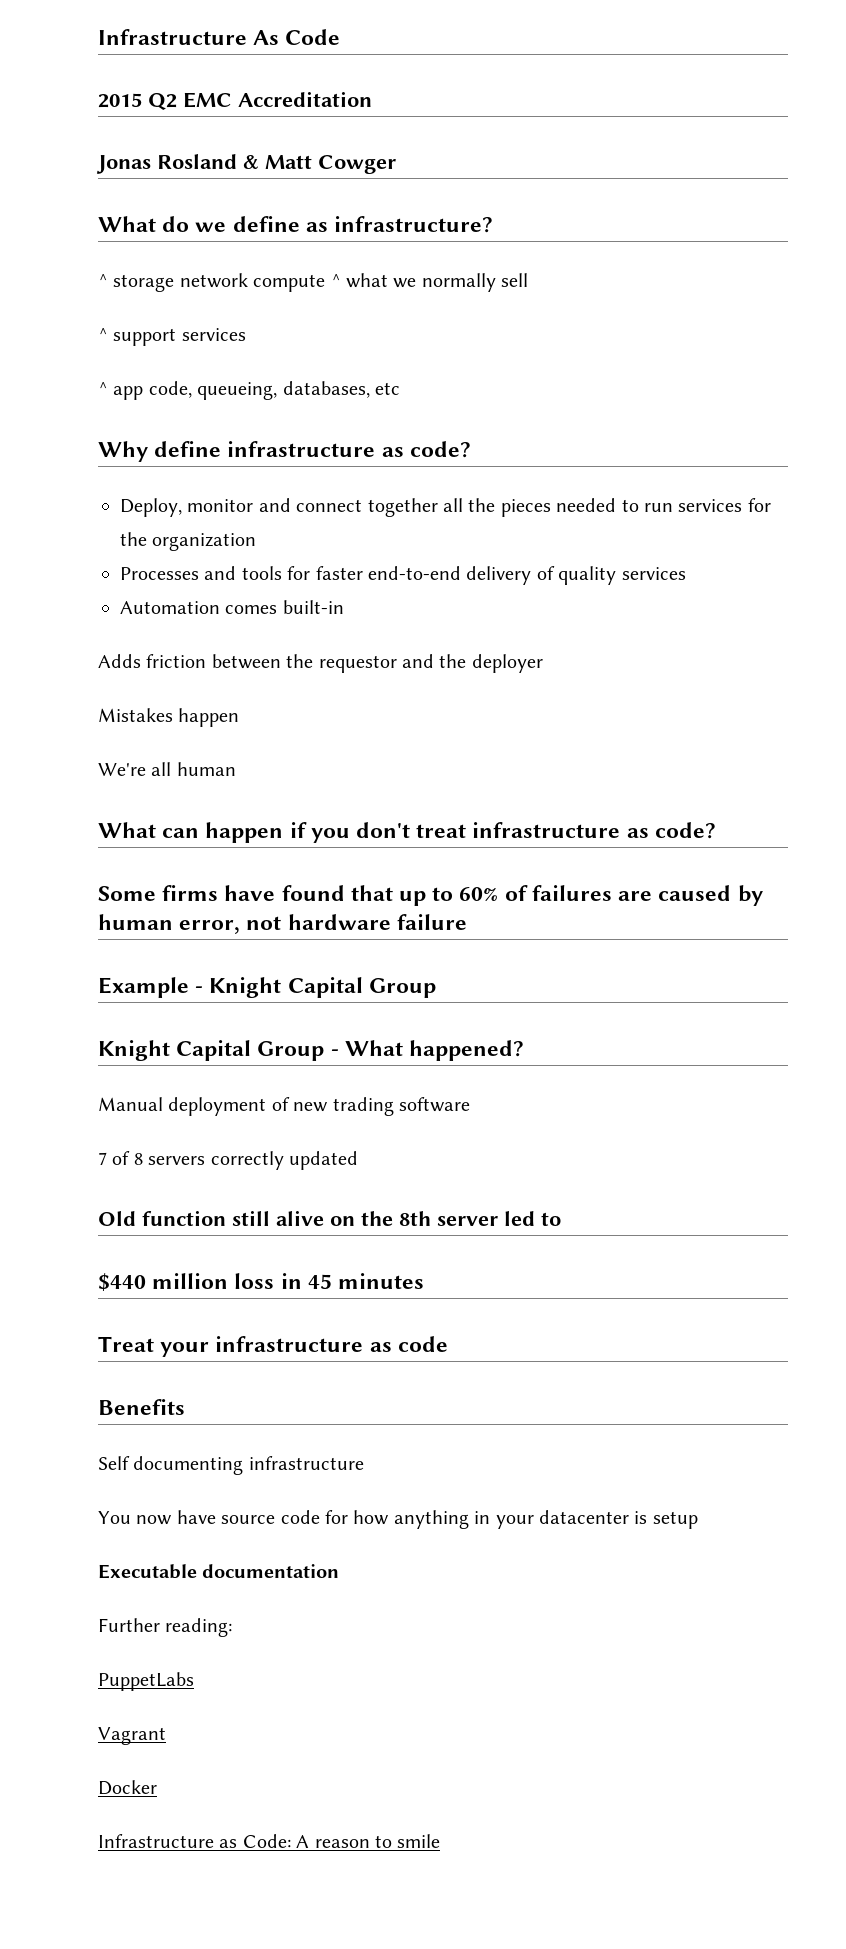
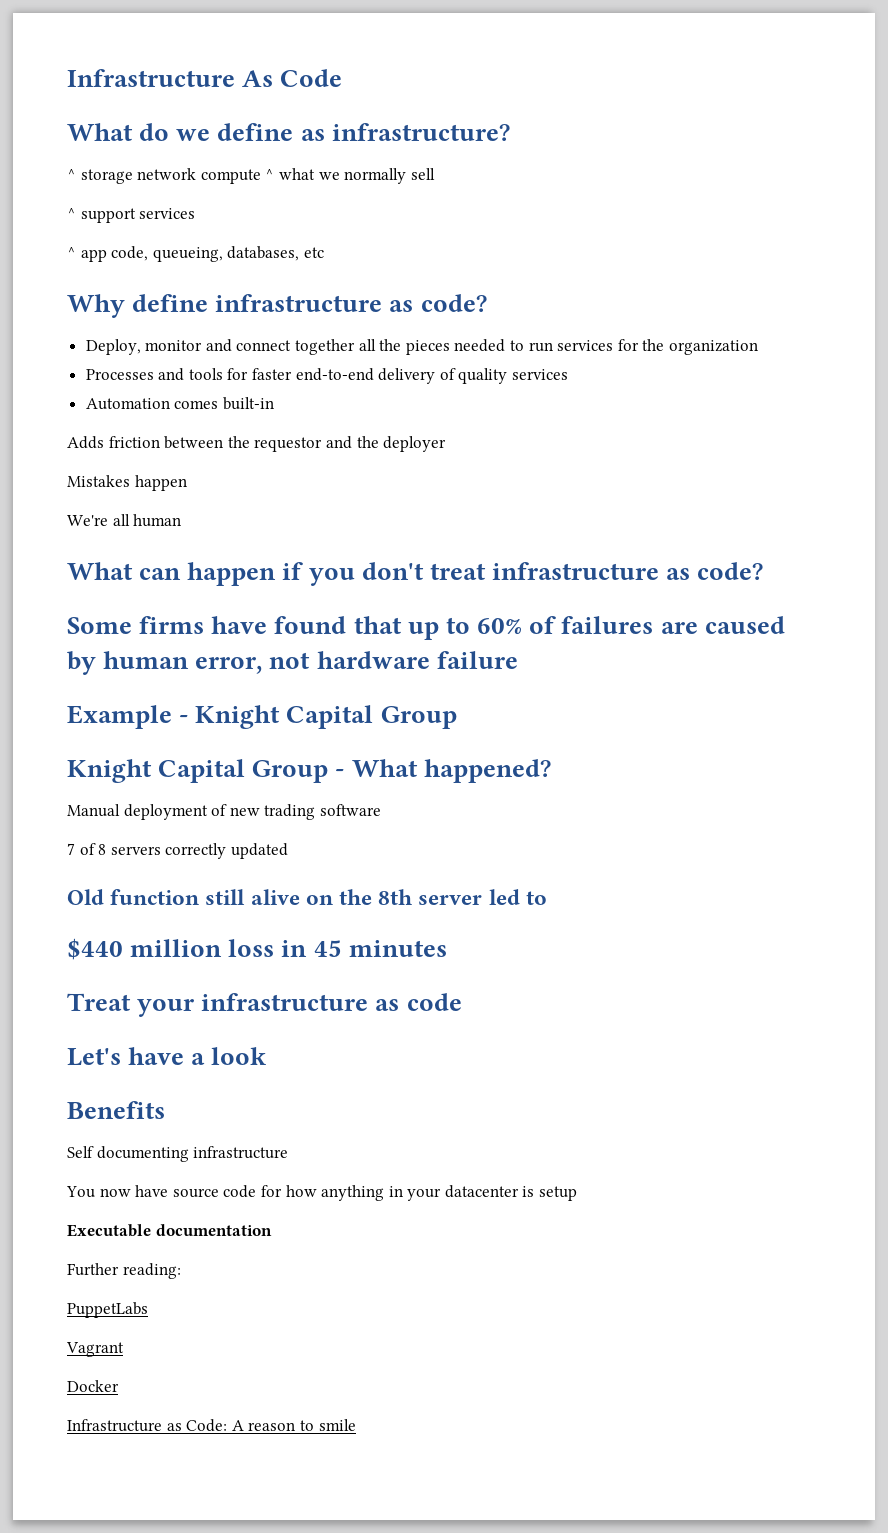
- 2015 Q2 EMC Accreditation
- Jonas Rosland & Matt Cowger
+ Let's have a look

